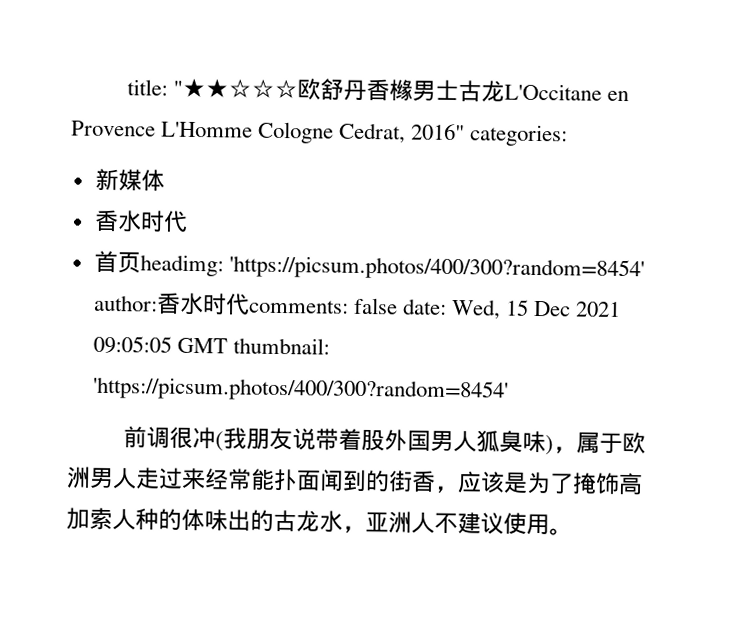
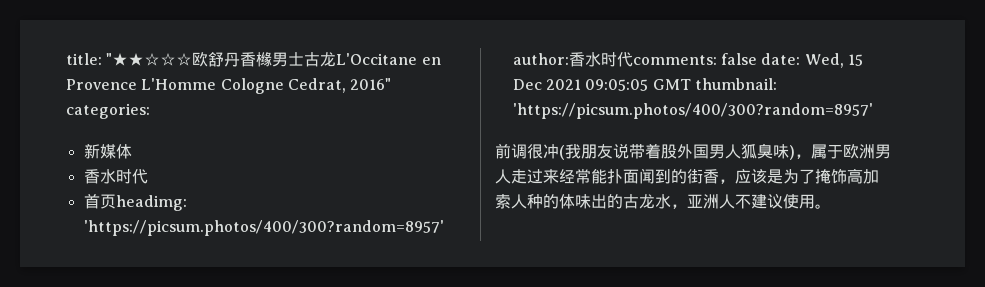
- 首页headimg: 'https://picsum.photos/400/300?random=8454' author:香水时代comments: false date: Wed, 15 Dec 2021 09:05:05 GMT thumbnail: 'https://picsum.photos/400/300?random=8454'
+ 首页headimg: 'https://picsum.photos/400/300?random=8957' author:香水时代comments: false date: Wed, 15 Dec 2021 09:05:05 GMT thumbnail: 'https://picsum.photos/400/300?random=8957'

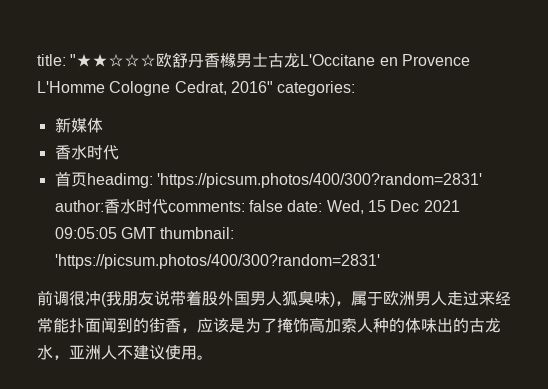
- 首页headimg: 'https://picsum.photos/400/300?random=8957' author:香水时代comments: false date: Wed, 15 Dec 2021 09:05:05 GMT thumbnail: 'https://picsum.photos/400/300?random=8957'
+ 首页headimg: 'https://picsum.photos/400/300?random=2831' author:香水时代comments: false date: Wed, 15 Dec 2021 09:05:05 GMT thumbnail: 'https://picsum.photos/400/300?random=2831'

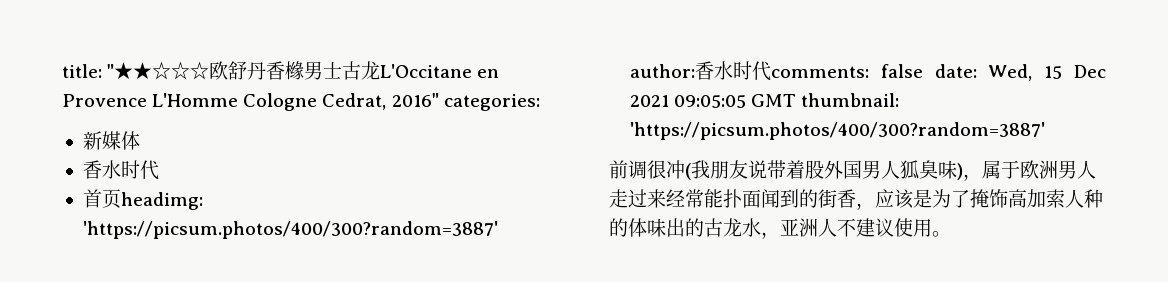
- 首页headimg: 'https://picsum.photos/400/300?random=2831' author:香水时代comments: false date: Wed, 15 Dec 2021 09:05:05 GMT thumbnail: 'https://picsum.photos/400/300?random=2831'
+ 首页headimg: 'https://picsum.photos/400/300?random=3887' author:香水时代comments: false date: Wed, 15 Dec 2021 09:05:05 GMT thumbnail: 'https://picsum.photos/400/300?random=3887'

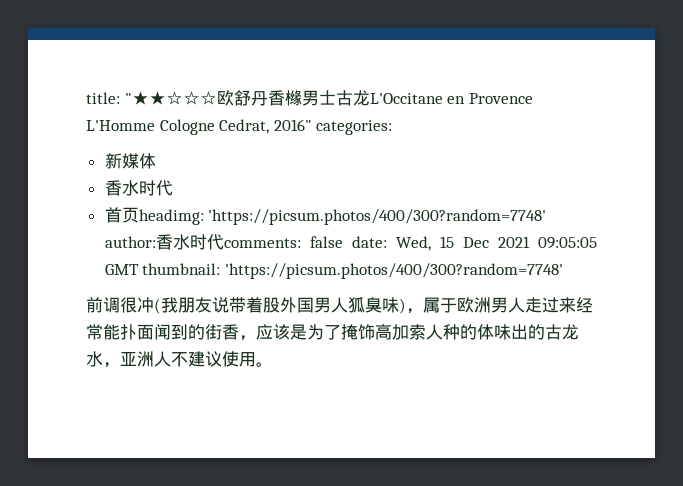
- 首页headimg: 'https://picsum.photos/400/300?random=3887' author:香水时代comments: false date: Wed, 15 Dec 2021 09:05:05 GMT thumbnail: 'https://picsum.photos/400/300?random=3887'
+ 首页headimg: 'https://picsum.photos/400/300?random=7748' author:香水时代comments: false date: Wed, 15 Dec 2021 09:05:05 GMT thumbnail: 'https://picsum.photos/400/300?random=7748'

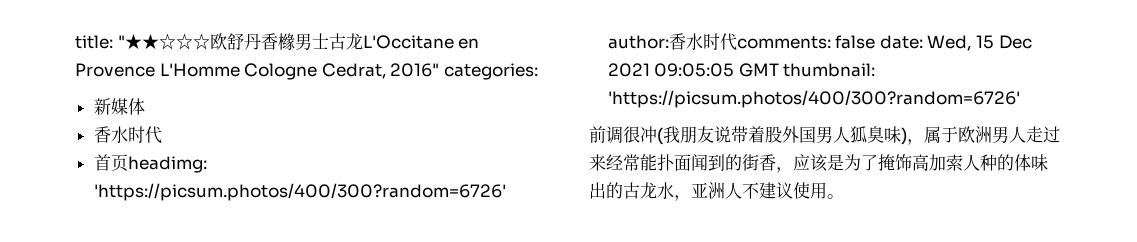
- 首页headimg: 'https://picsum.photos/400/300?random=7748' author:香水时代comments: false date: Wed, 15 Dec 2021 09:05:05 GMT thumbnail: 'https://picsum.photos/400/300?random=7748'
+ 首页headimg: 'https://picsum.photos/400/300?random=6726' author:香水时代comments: false date: Wed, 15 Dec 2021 09:05:05 GMT thumbnail: 'https://picsum.photos/400/300?random=6726'

